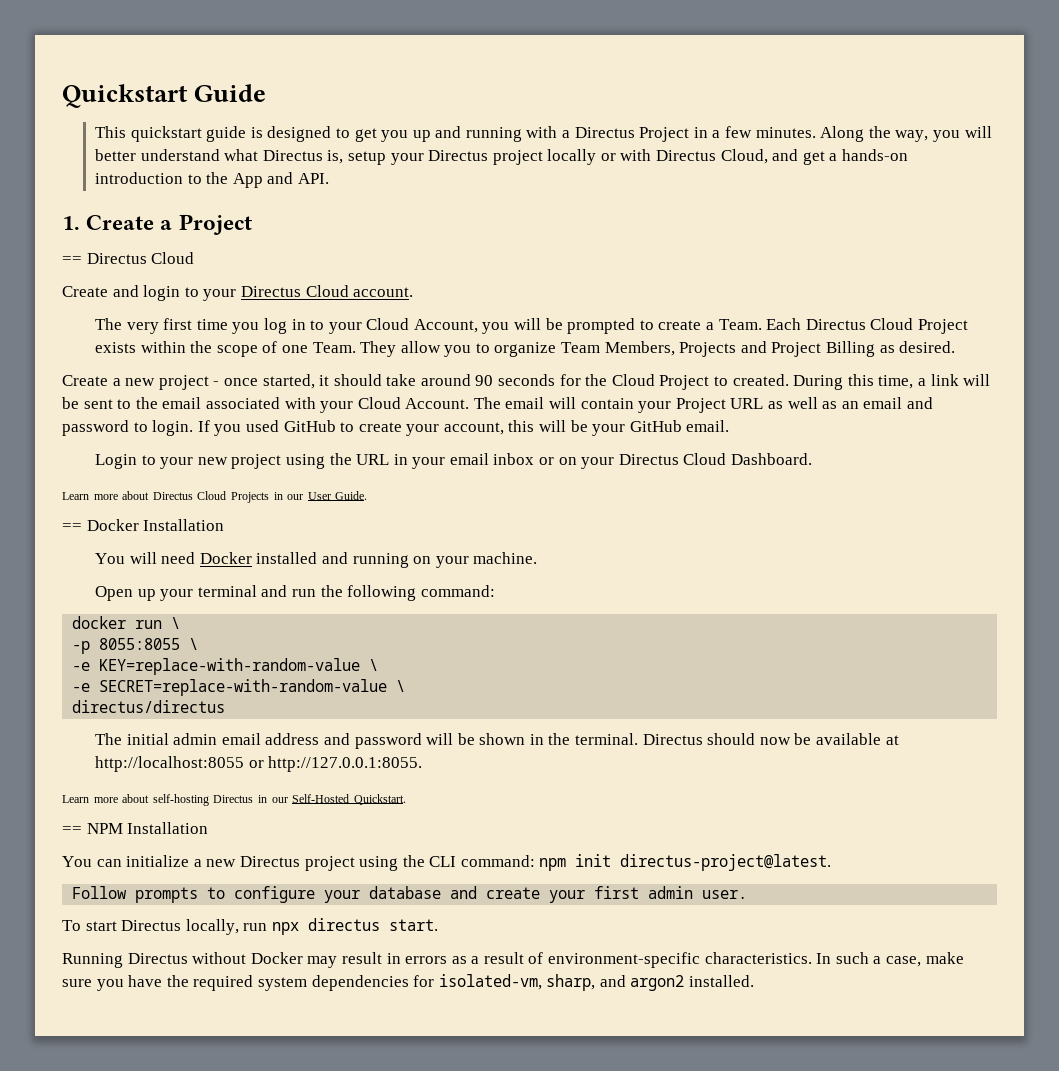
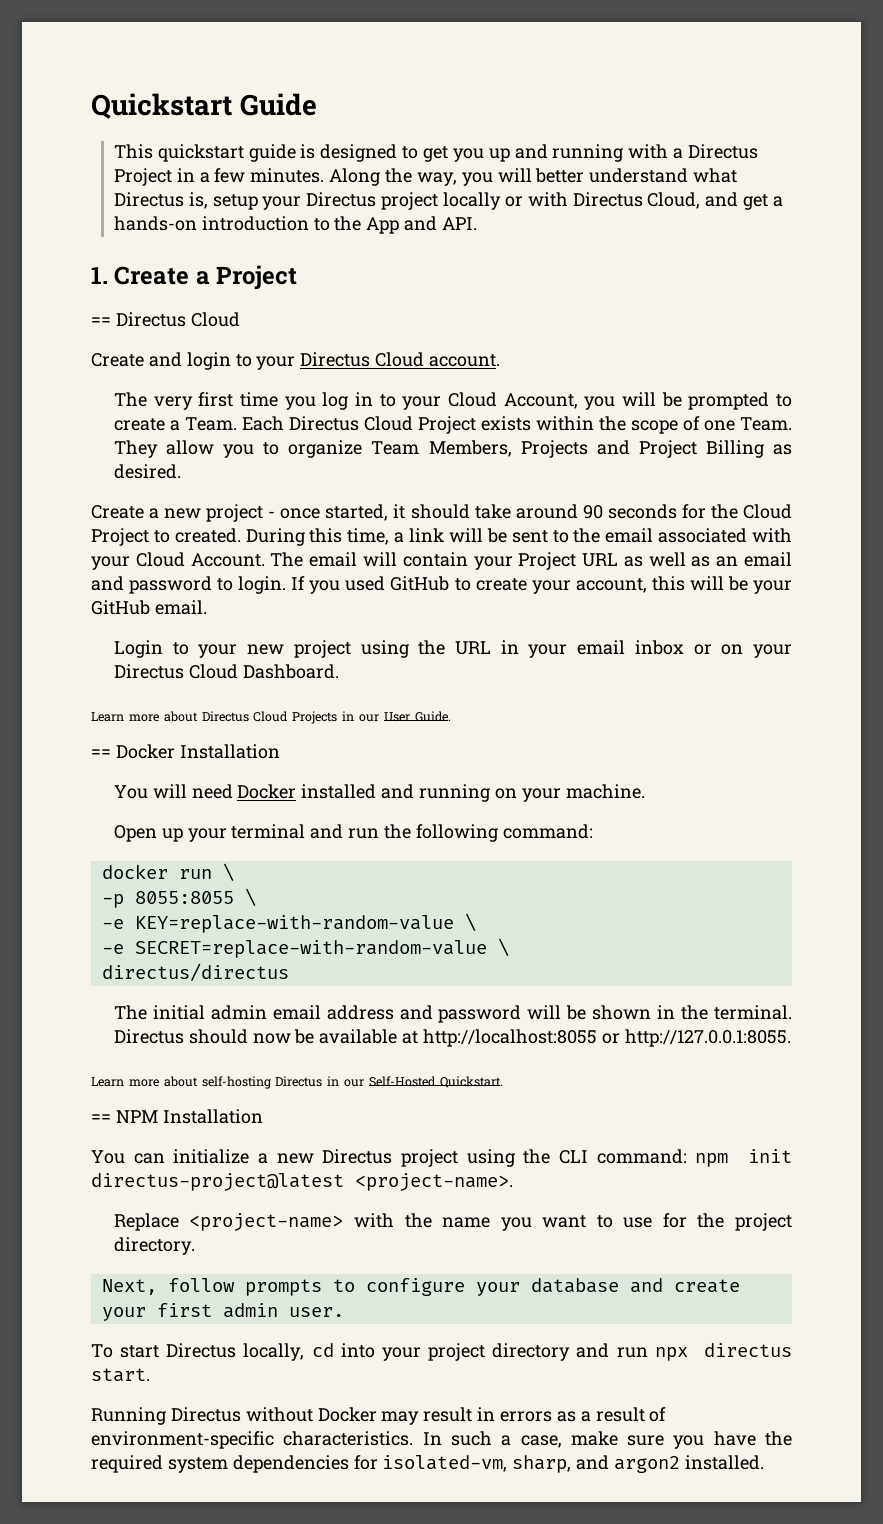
- You can initialize a new Directus project using the CLI command: npm init directus-project@latest.
- Follow prompts to configure your database and create your first admin user.
+ You can initialize a new Directus project using the CLI command: npm init directus-project@latest <project-name>.
+ Replace <project-name> with the name you want to use for the project directory.
+ Next, follow prompts to configure your database and create your first admin user.
- To start Directus locally, run npx directus start.
+ To start Directus locally, cd into your project directory and run npx directus start.

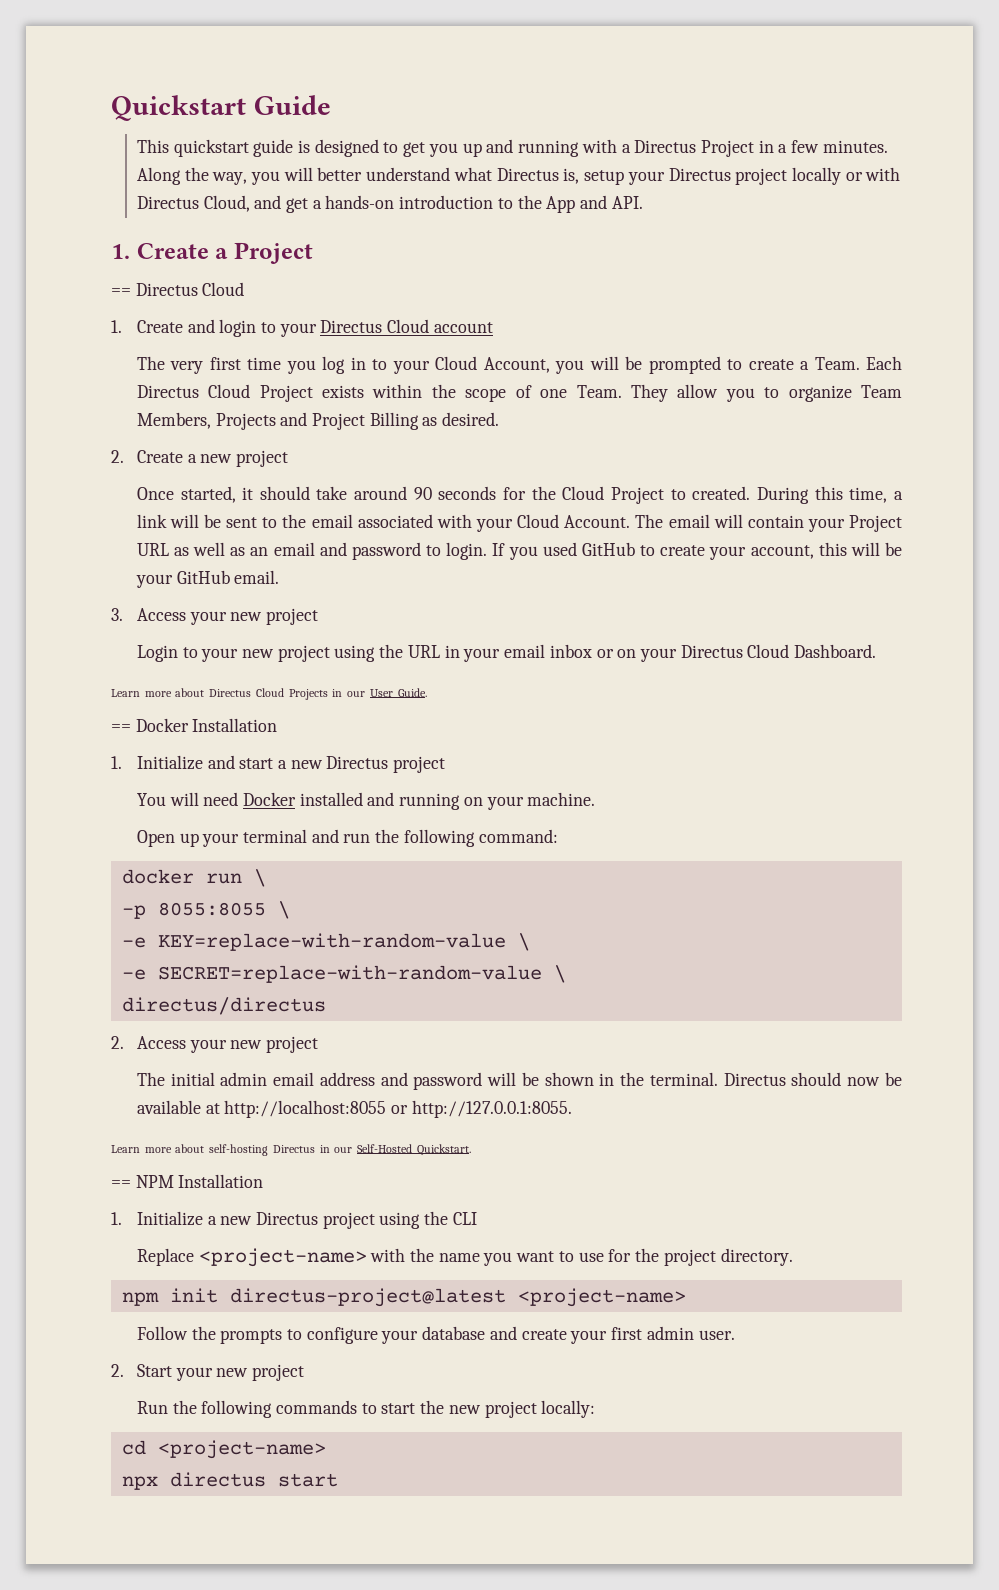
- Create and login to your Directus Cloud account.
+ 1. Create and login to your Directus Cloud account
- Create a new project - once started, it should take around 90 seconds for the Cloud Project to created.
+ 2. Create a new project
+ Once started, it should take around 90 seconds for the Cloud Project to created.
+ 3. Access your new project
+ 1. Initialize and start a new Directus project
+ 2. Access your new project
- You can initialize a new Directus project using the CLI command: npm init directus-project@latest <project-name>.
+ 1. Initialize a new Directus project using the CLI
- Next, follow prompts to configure your database and create your first admin user.
+ npm init directus-project@latest <project-name>
+ Follow the prompts to configure your database and create your first admin user.
- To start Directus locally, cd into your project directory and run npx directus start.
- Running Directus without Docker may result in errors as a result of environment-specific characteristics. In such a case, make sure you have the required system dependencies for isolated-vm, sharp, and argon2 installed.
+ 2. Start your new project
+ Run the following commands to start the new project locally:
+ cd <project-name>
+ npx directus start

